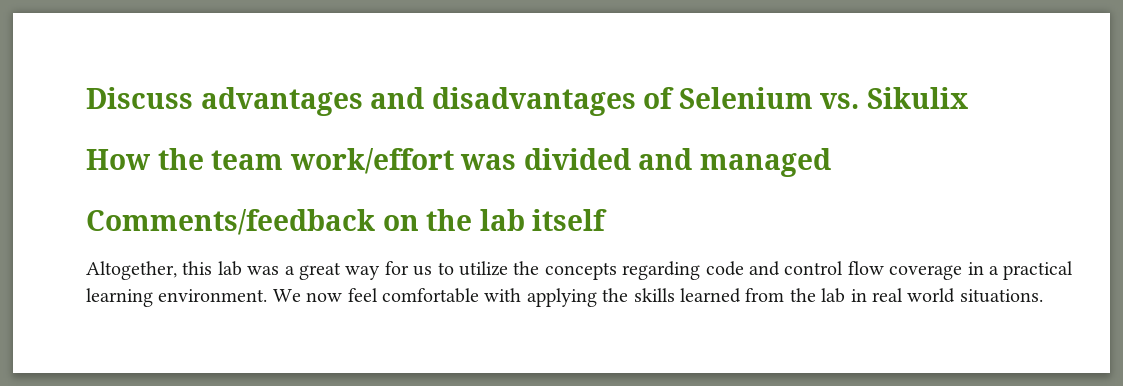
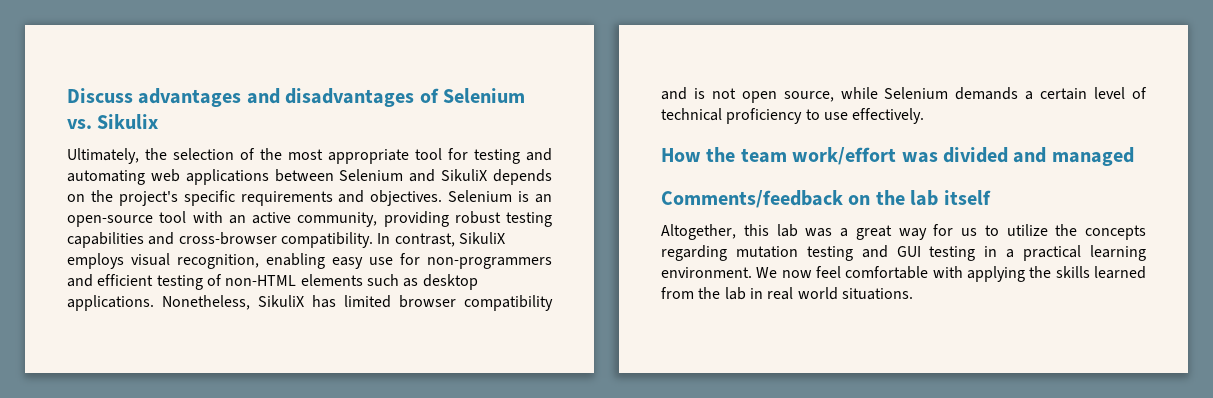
+ Ultimately, the selection of the most appropriate tool for testing and automating web applications between Selenium and SikuliX depends on the project's specific requirements and objectives. Selenium is an open-source tool with an active community, providing robust testing capabilities and cross-browser compatibility. In contrast, SikuliX employs visual recognition, enabling easy use for non-programmers and efficient testing of non-HTML elements such as desktop applications. Nonetheless, SikuliX has limited browser compatibility and is not open source, while Selenium demands a certain level of technical proficiency to use effectively.
- Altogether, this lab was a great way for us to utilize the concepts regarding code and control flow coverage in a practical learning environment.
+ Altogether, this lab was a great way for us to utilize the concepts regarding mutation testing and GUI testing in a practical learning environment.

